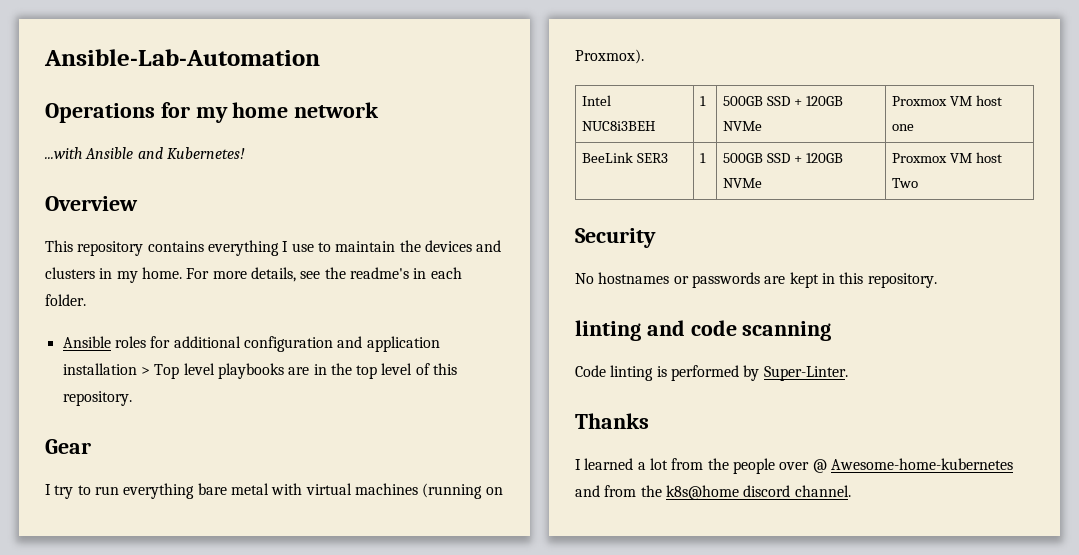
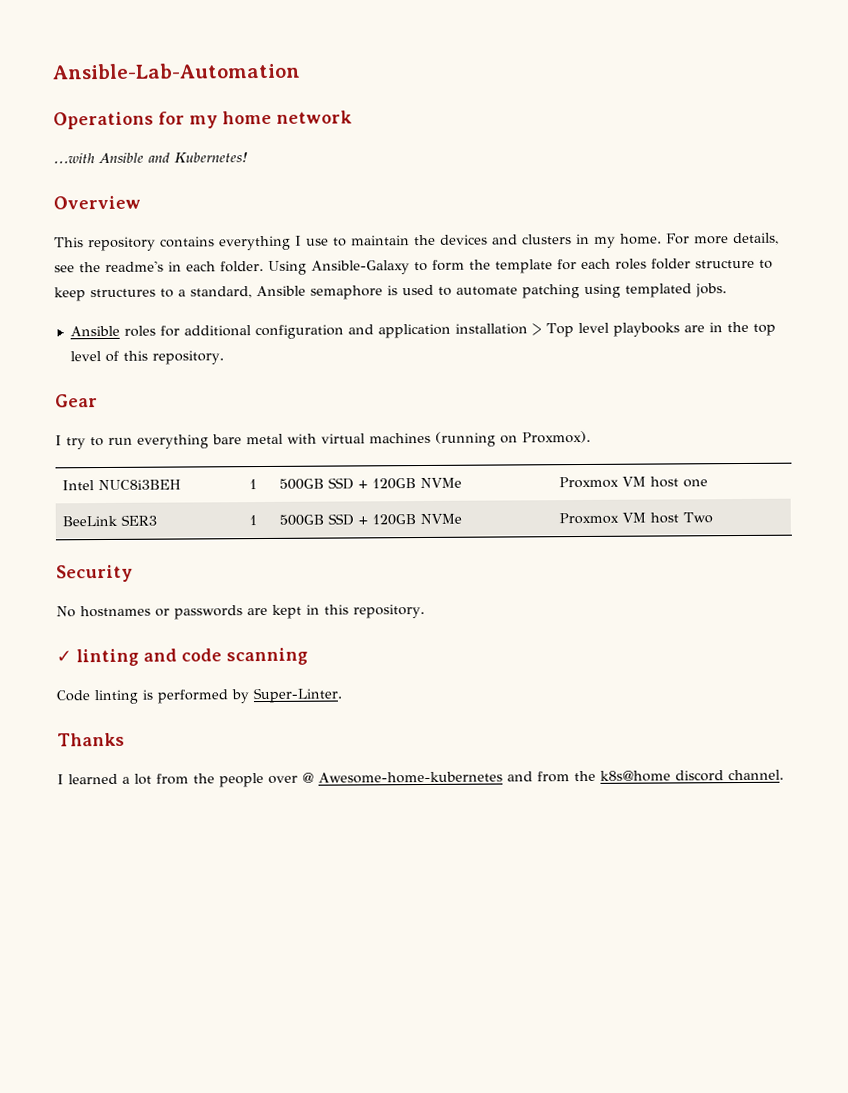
+ Using Ansible-Galaxy to form the template for each roles folder structure to keep structures to a standard, Ansible semaphore is used to automate patching using templated jobs.
- linting and code scanning
+ ✓ linting and code scanning

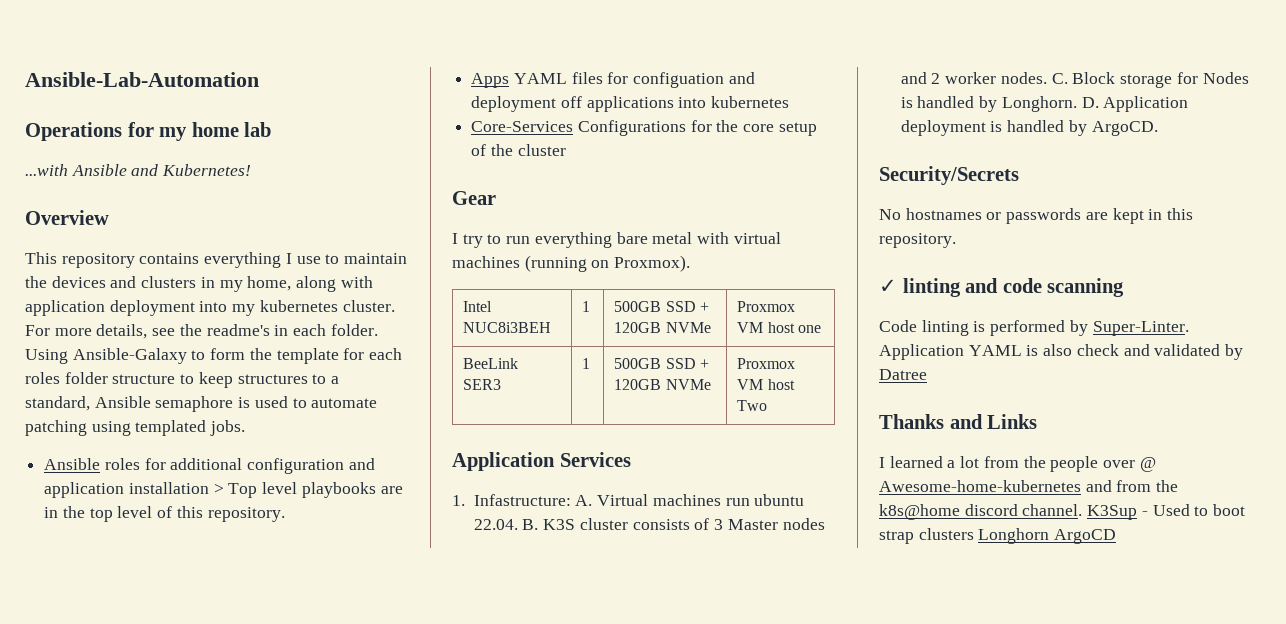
- Operations for my home network
+ Operations for my home lab
- This repository contains everything I use to maintain the devices and clusters in my home.
+ This repository contains everything I use to maintain the devices and clusters in my home, along with application deployment into my kubernetes cluster.
+ Apps YAML files for configuation and deployment off applications into kubernetes
+ Core-Services Configurations for the core setup of the cluster
- Security
+ Application Services
+ 1. Infastructure: A. Virtual machines run ubuntu 22.04. B. K3S cluster consists of 3 Master nodes and 2 worker nodes. C. Block storage for Nodes is handled by Longhorn. D. Application deployment is handled by ArgoCD.
+ Security/Secrets
+ Application YAML is also check and validated by Datree
- Thanks
+ Thanks and Links
+ K3Sup - Used to boot strap clusters Longhorn ArgoCD

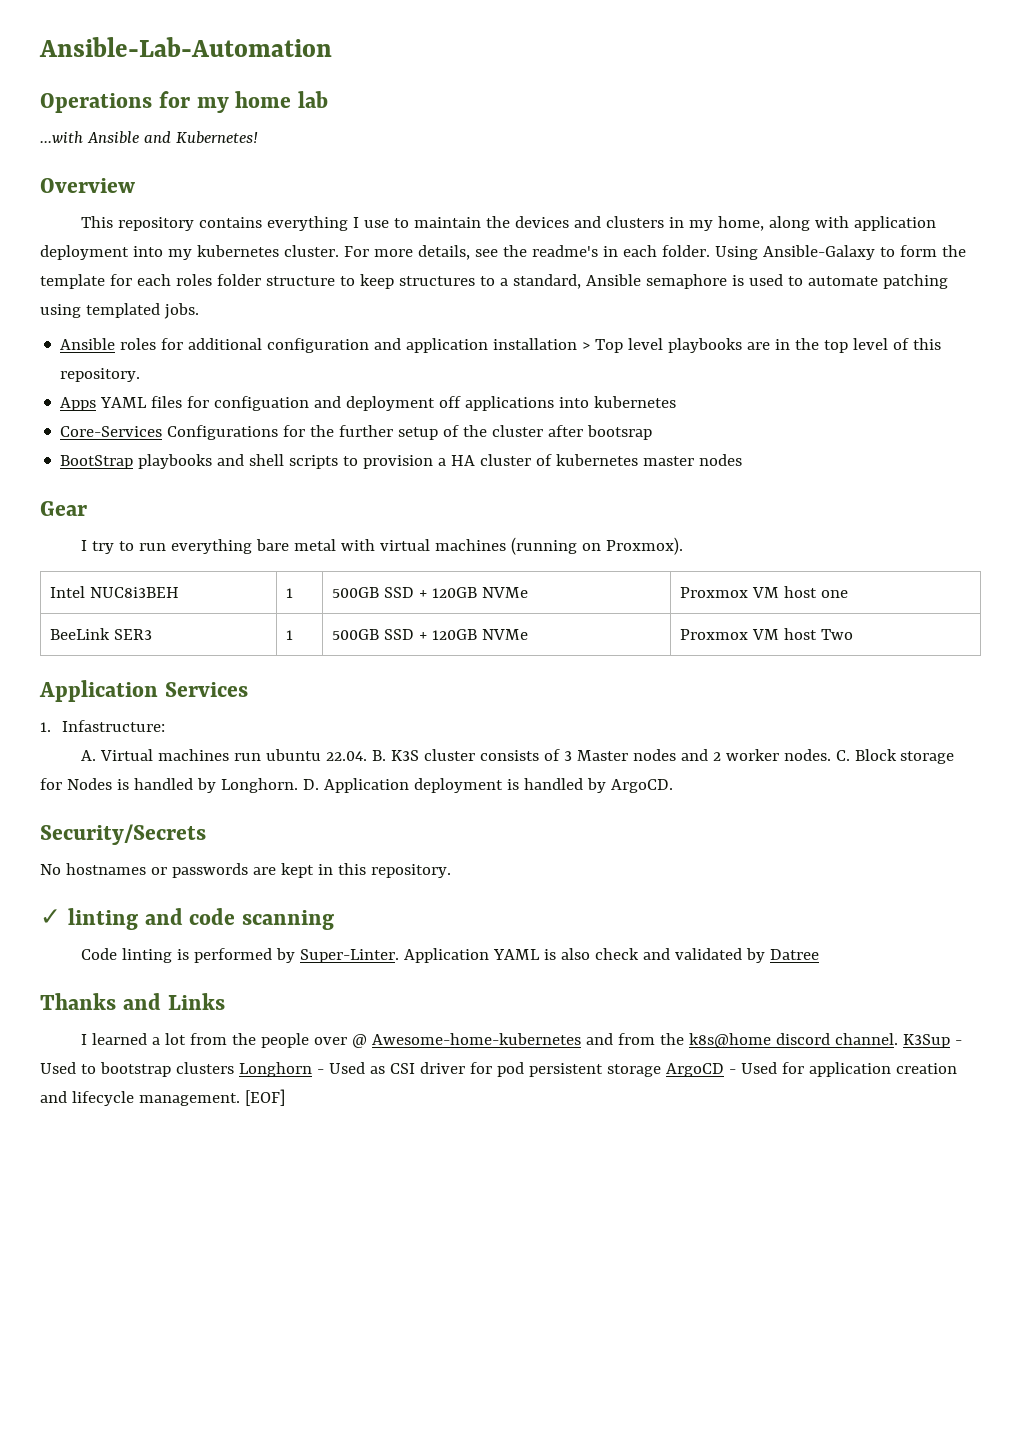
- Core-Services Configurations for the core setup of the cluster
+ Core-Services Configurations for the further setup of the cluster after bootsrap
+ BootStrap playbooks and shell scripts to provision a HA cluster of kubernetes master nodes
- 1. Infastructure: A. Virtual machines run ubuntu 22.04. B. K3S cluster consists of 3 Master nodes and 2 worker nodes.
+ 1. Infastructure:
+ A. Virtual machines run ubuntu 22.04. B. K3S cluster consists of 3 Master nodes and 2 worker nodes.
- K3Sup - Used to boot strap clusters Longhorn ArgoCD
+ K3Sup - Used to bootstrap clusters Longhorn - Used as CSI driver for pod persistent storage ArgoCD - Used for application creation and lifecycle management. [EOF]

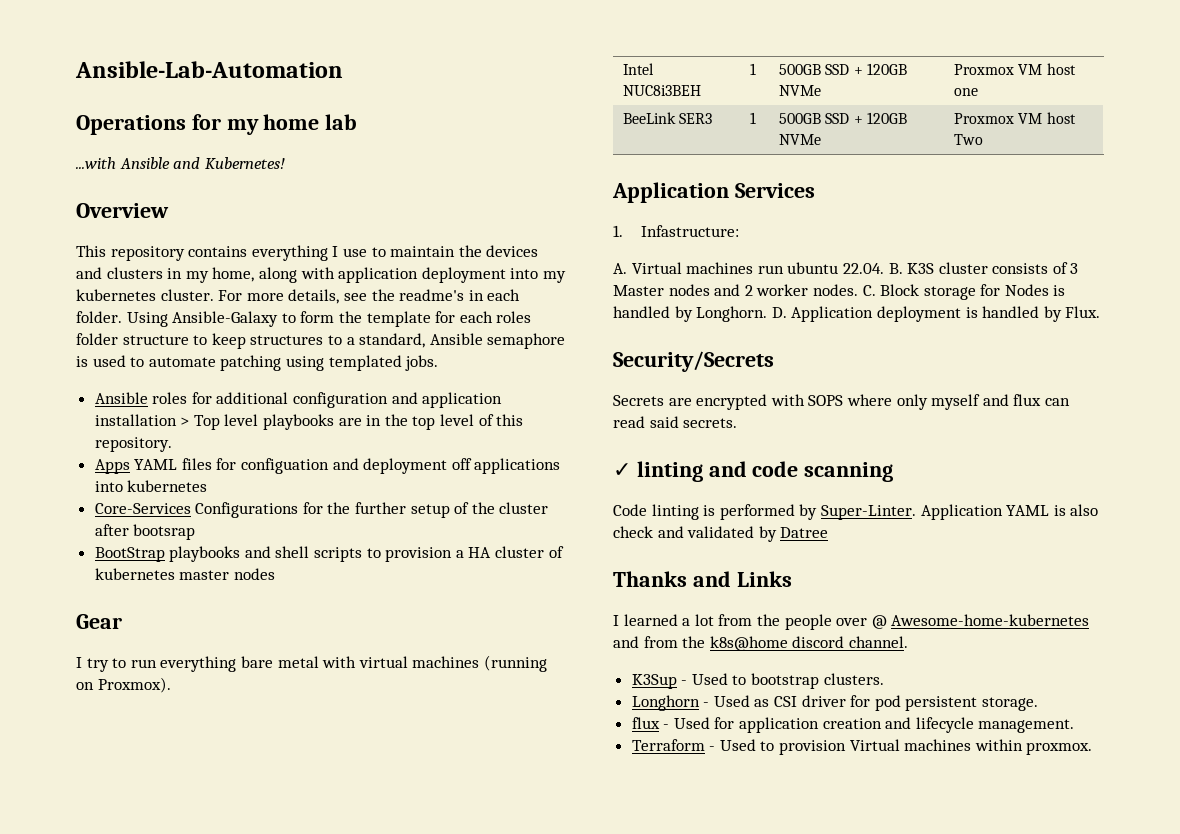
- D. Application deployment is handled by ArgoCD.
+ D. Application deployment is handled by Flux.
- No hostnames or passwords are kept in this repository.
+ Secrets are encrypted with SOPS where only myself and flux can read said secrets.
- I learned a lot from the people over @ Awesome-home-kubernetes and from the k8s@home discord channel. K3Sup - Used to bootstrap clusters Longhorn - Used as CSI driver for pod persistent storage ArgoCD - Used for application creation and lifecycle management. [EOF]
+ I learned a lot from the people over @ Awesome-home-kubernetes and from the k8s@home discord channel.
+ K3Sup - Used to bootstrap clusters.
+ Longhorn - Used as CSI driver for pod persistent storage.
+ flux - Used for application creation and lifecycle management.
+ Terraform - Used to provision Virtual machines within proxmox.

